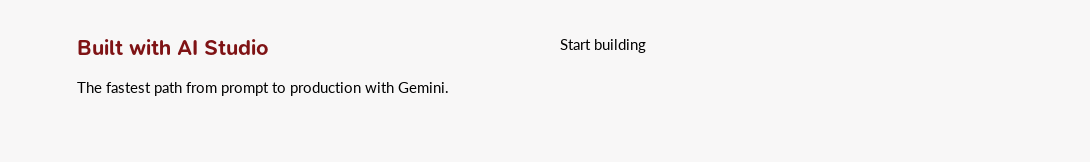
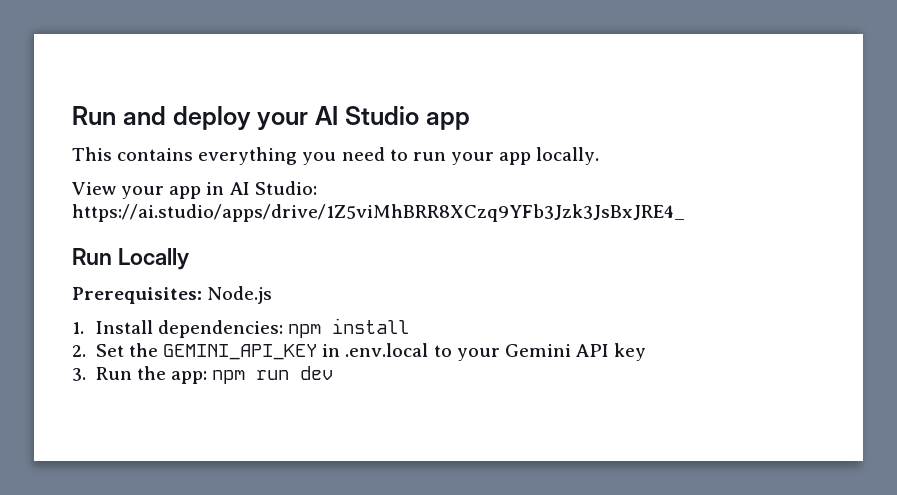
- Built with AI Studio
- The fastest path from prompt to production with Gemini.
- Start building
+ Run and deploy your AI Studio app
+ This contains everything you need to run your app locally.
+ View your app in AI Studio: https://ai.studio/apps/drive/1Z5viMhBRR8XCzq9YFb3Jzk3JsBxJRE4_
+ Run Locally
+ Prerequisites: Node.js
+ 1. Install dependencies: npm install
+ 2. Set the GEMINI_API_KEY in .env.local to your Gemini API key
+ 3. Run the app: npm run dev

